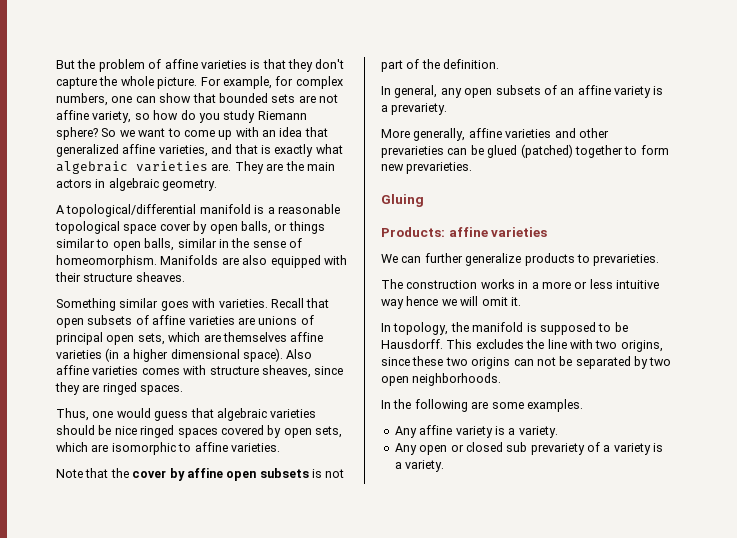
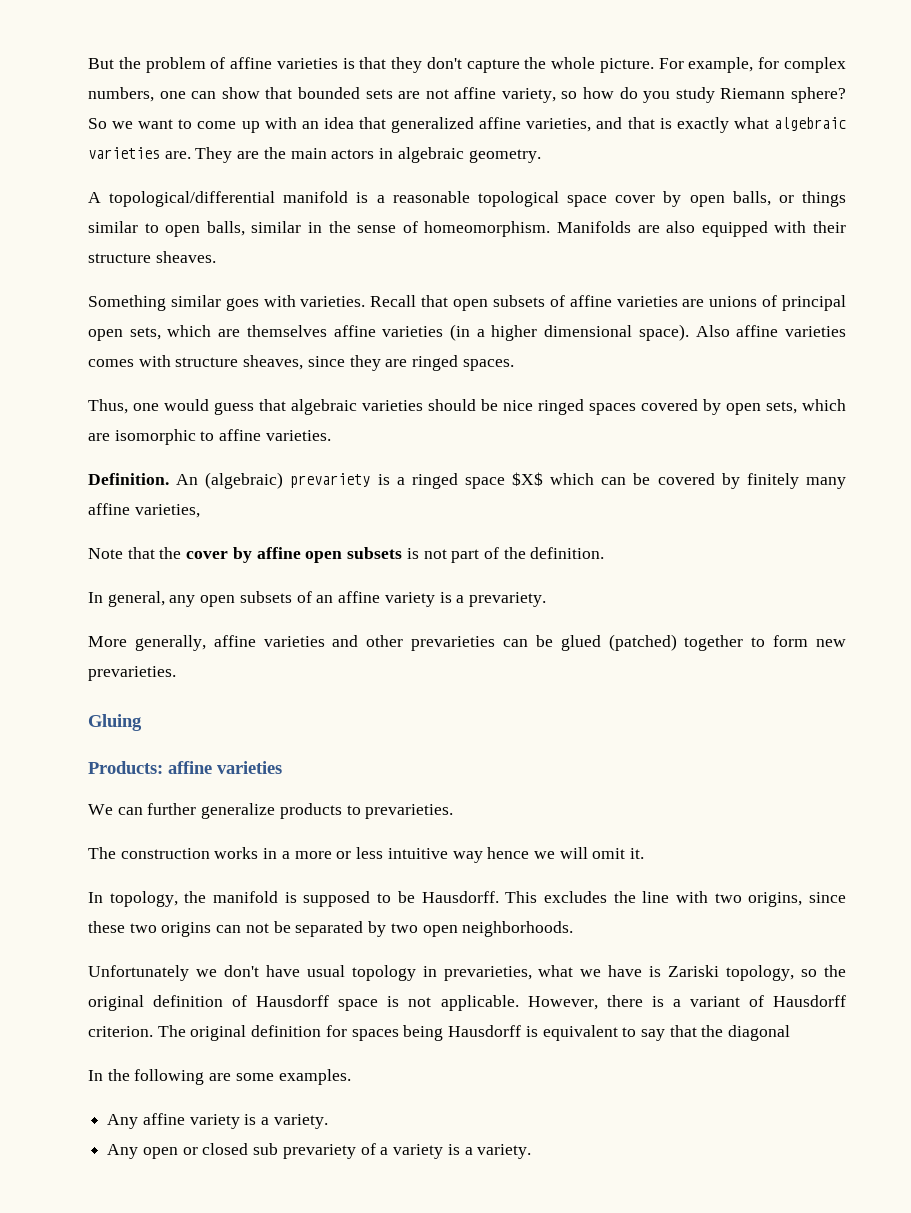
+ Definition. An (algebraic) prevariety is a ringed space $X$ which can be covered by finitely many affine varieties,
+ Unfortunately we don't have usual topology in prevarieties, what we have is Zariski topology, so the original definition of Hausdorff space is not applicable. However, there is a variant of Hausdorff criterion. The original definition for spaces being Hausdorff is equivalent to say that the diagonal

